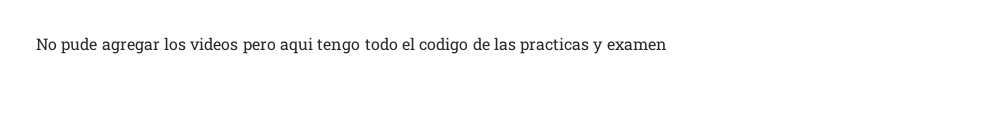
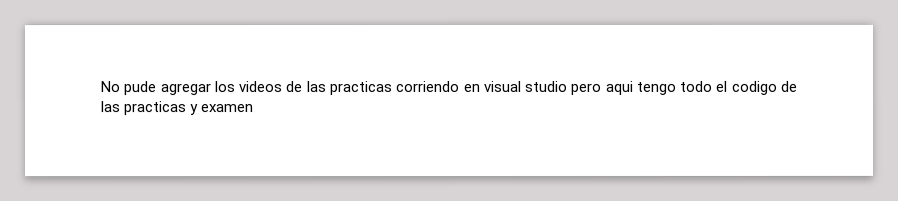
- No pude agregar los videos pero aqui tengo todo el codigo de las practicas y examen
+ No pude agregar los videos de las practicas corriendo en visual studio pero aqui tengo todo el codigo de las practicas y examen

